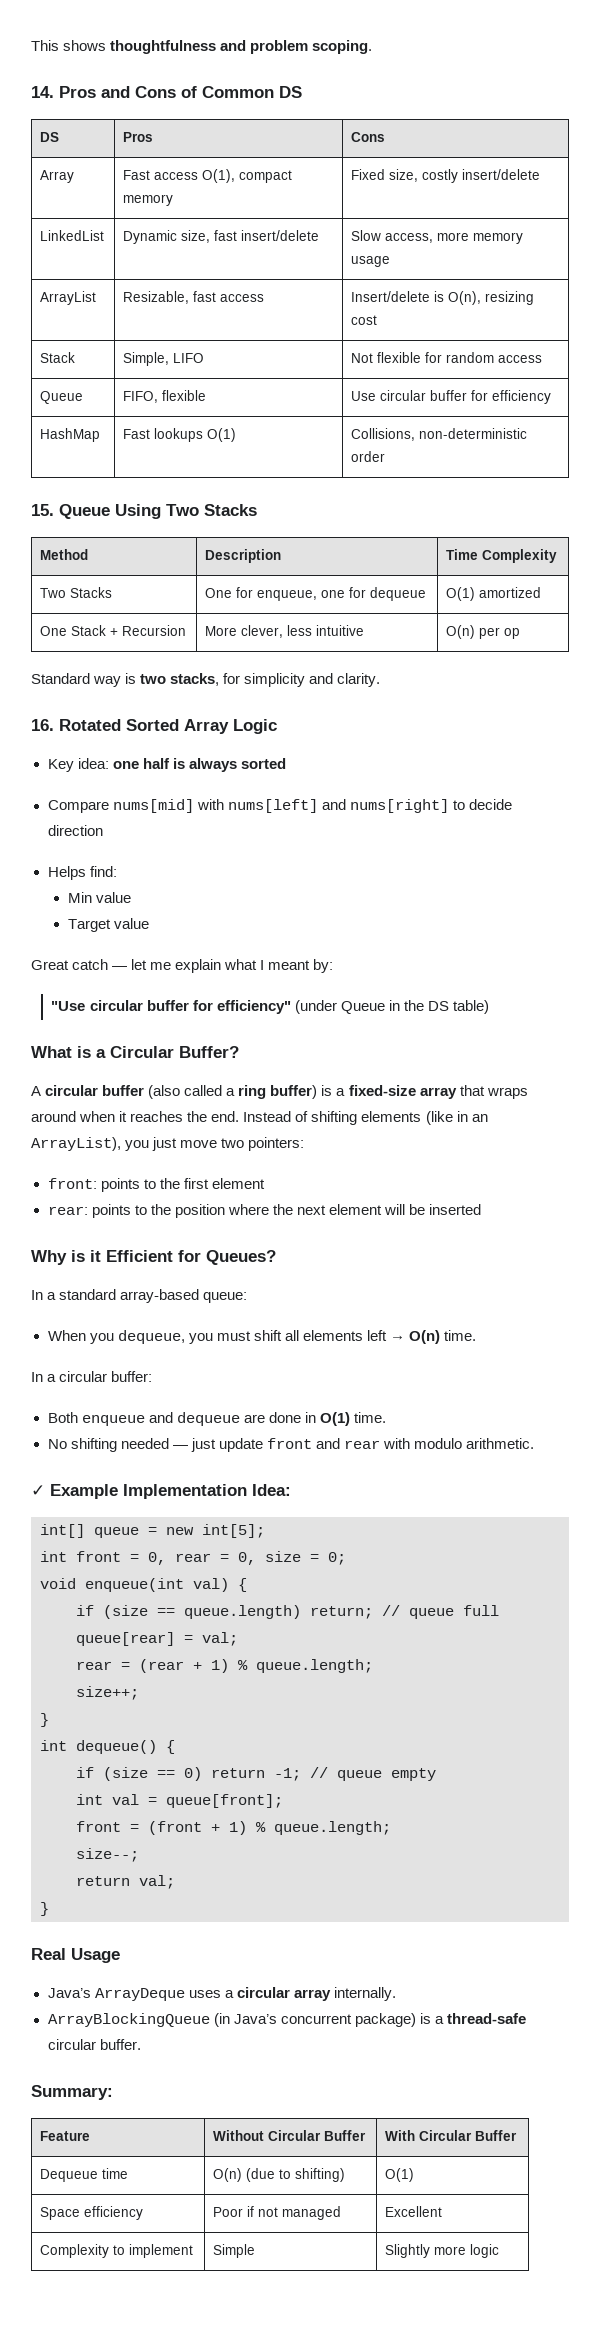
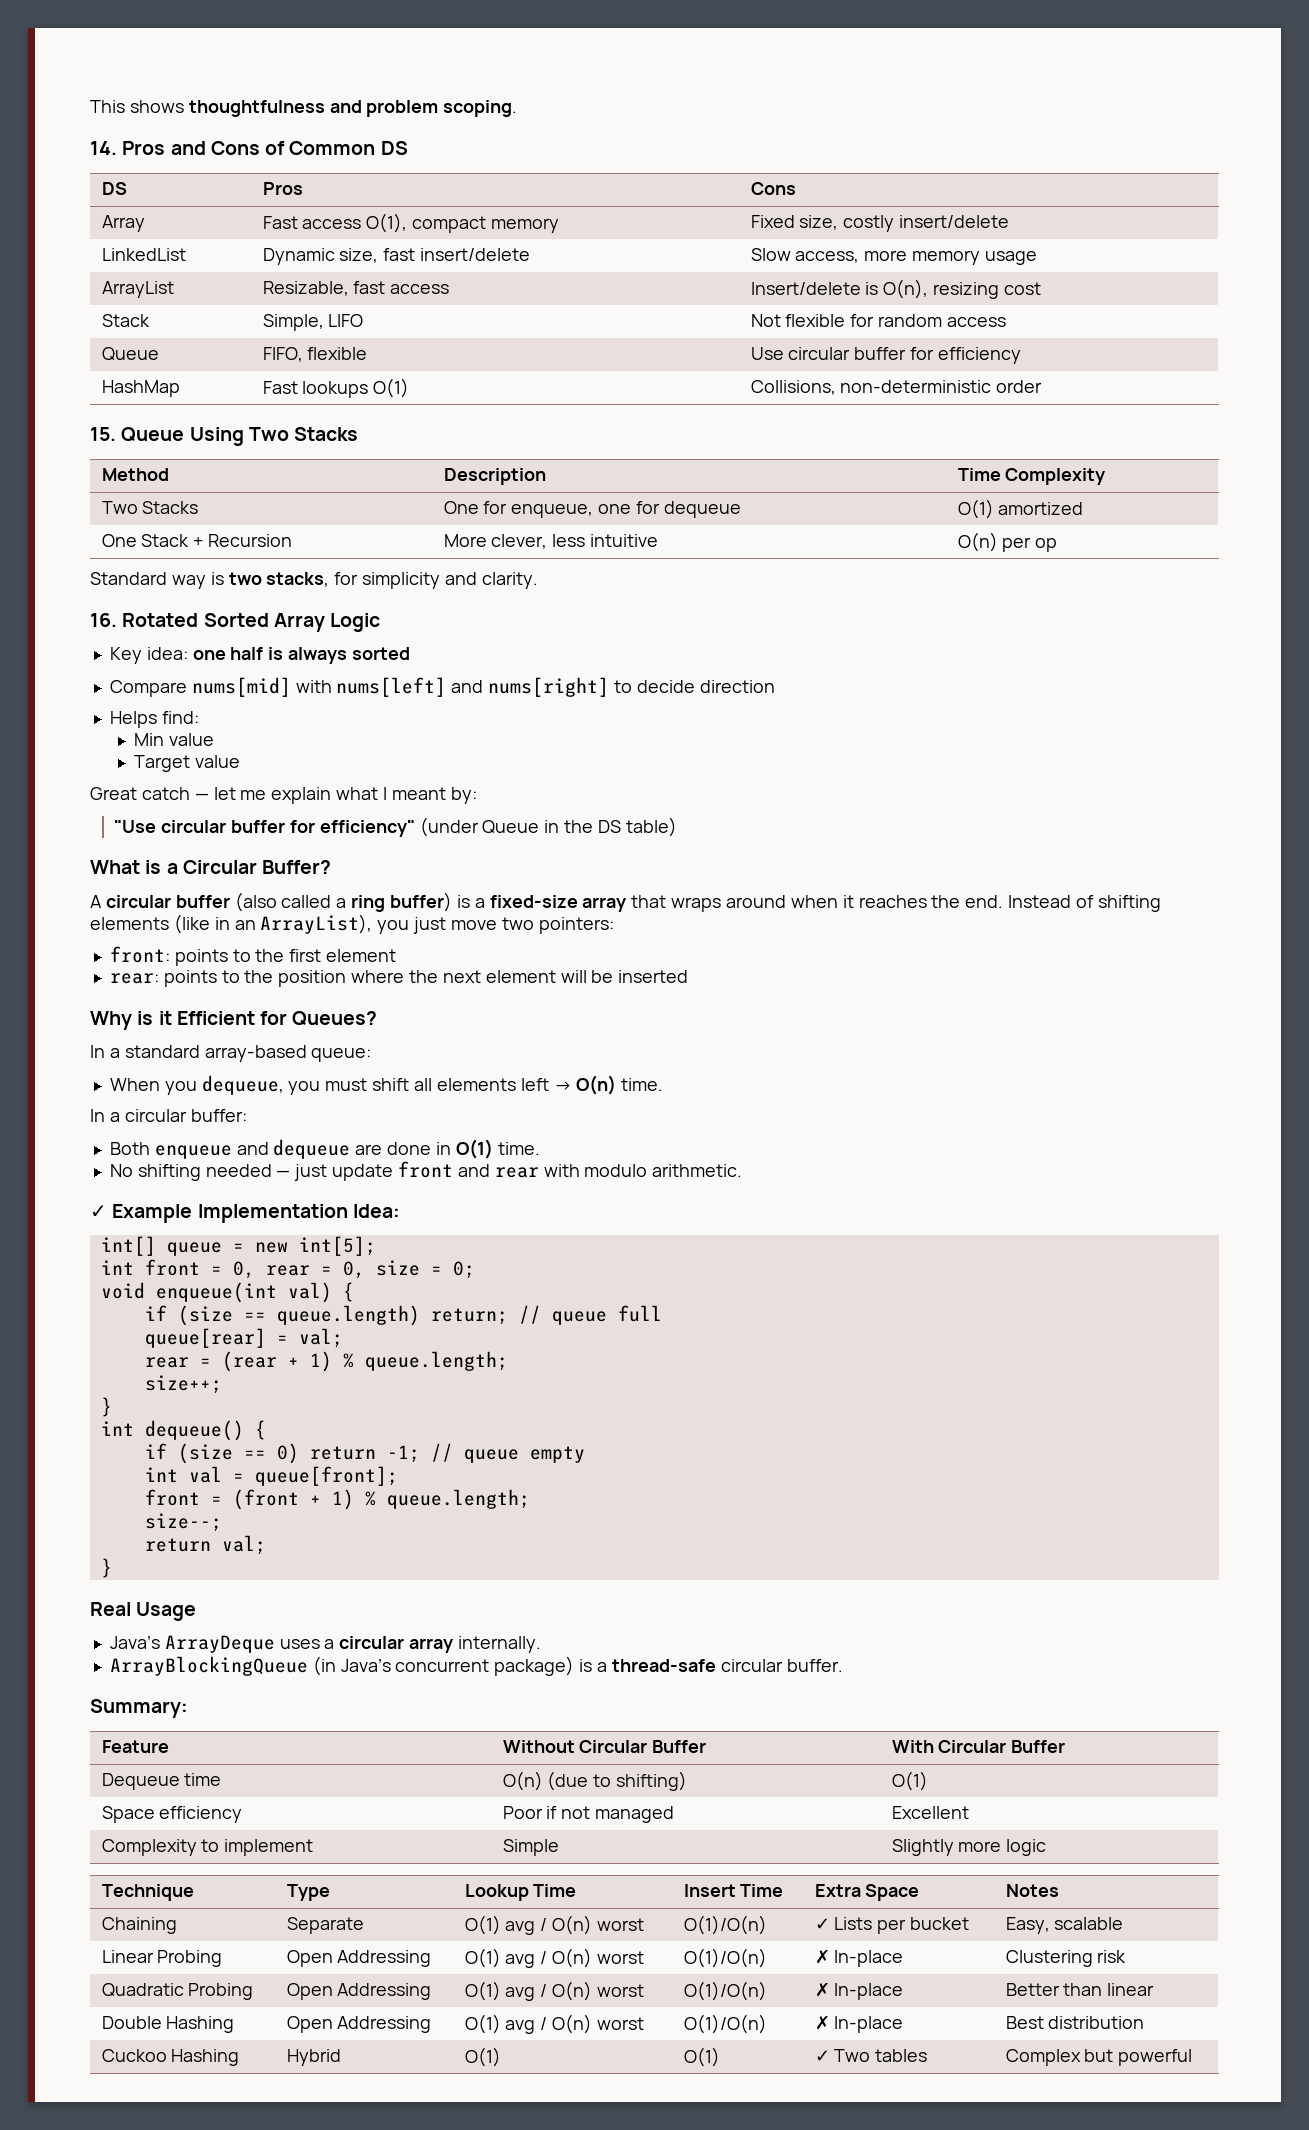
+ Technique | Type | Lookup Time | Insert Time | Extra Space | Notes
+ Chaining | Separate | O(1) avg / O(n) worst | O(1)/O(n) | ✓ Lists per bucket | Easy, scalable
+ Linear Probing | Open Addressing | O(1) avg / O(n) worst | O(1)/O(n) | ✗ In-place | Clustering risk
+ Quadratic Probing | Open Addressing | O(1) avg / O(n) worst | O(1)/O(n) | ✗ In-place | Better than linear
+ Double Hashing | Open Addressing | O(1) avg / O(n) worst | O(1)/O(n) | ✗ In-place | Best distribution
+ Cuckoo Hashing | Hybrid | O(1) | O(1) | ✓ Two tables | Complex but powerful

